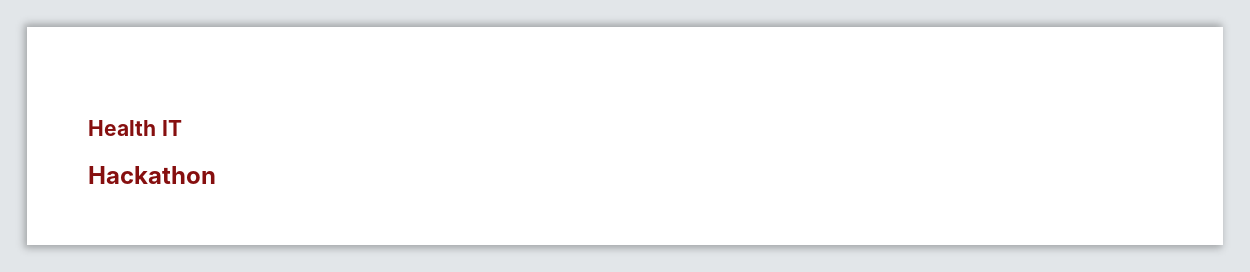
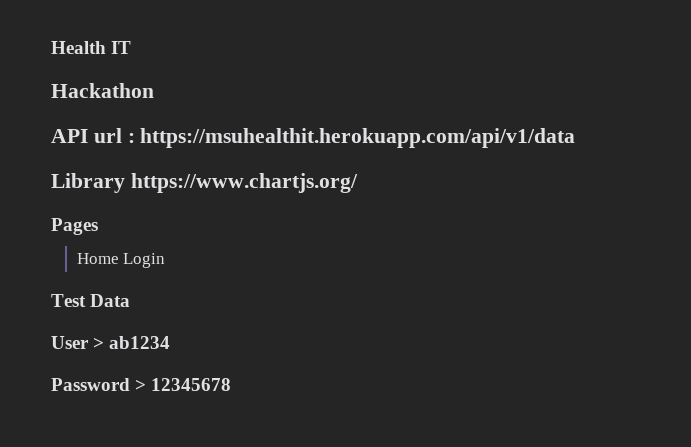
+ API url : https://msuhealthit.herokuapp.com/api/v1/data
+ Library https://www.chartjs.org/
+ Pages
+ Home Login
+ Test Data
+ User > ab1234
+ Password > 12345678

